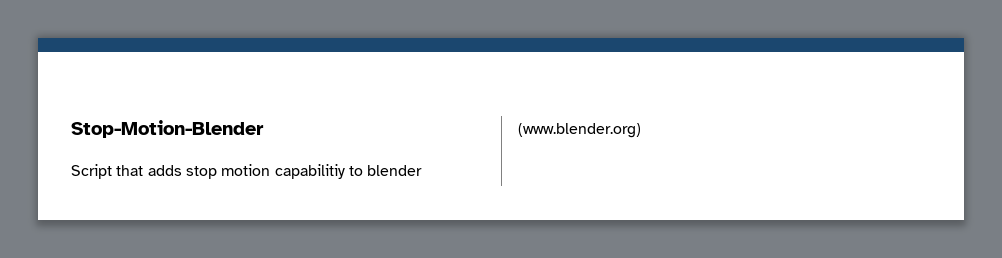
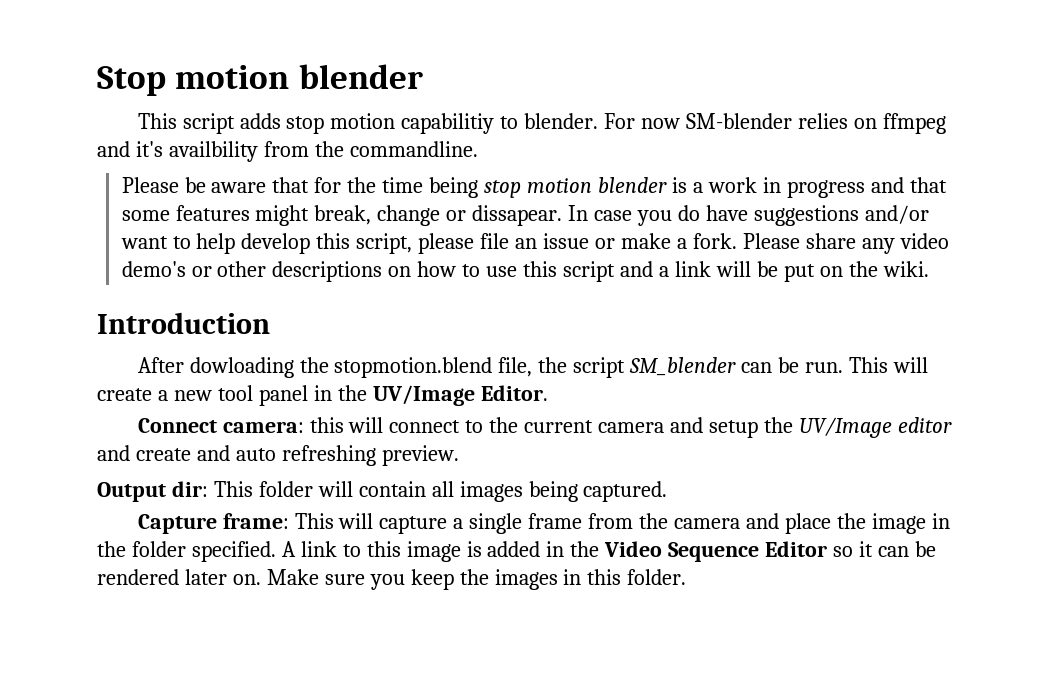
- Stop-Motion-Blender
- Script that adds stop motion capabilitiy to blender (www.blender.org)
+ Stop motion blender
+ This script adds stop motion capabilitiy to blender. For now SM-blender relies on ffmpeg and it's availbility from the commandline.
+ Please be aware that for the time being stop motion blender is a work in progress and that some features might break, change or dissapear. In case you do have suggestions and/or want to help develop this script, please file an issue or make a fork. Please share any video demo's or other descriptions on how to use this script and a link will be put on the wiki.
+ Introduction
+ After dowloading the stopmotion.blend file, the script SM_blender can be run. This will create a new tool panel in the UV/Image Editor.
+ Connect camera: this will connect to the current camera and setup the UV/Image editor and create and auto refreshing preview.
+ Output dir: This folder will contain all images being captured.
+ Capture frame: This will capture a single frame from the camera and place the image in the folder specified. A link to this image is added in the Video Sequence Editor so it can be rendered later on. Make sure you keep the images in this folder.

